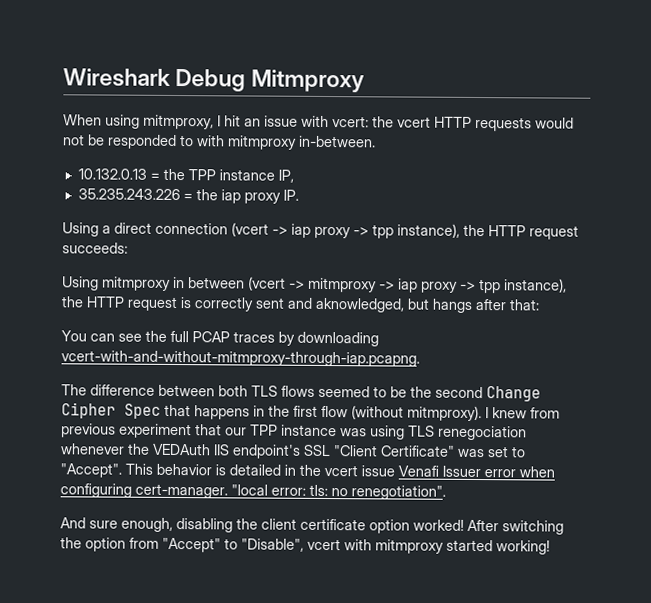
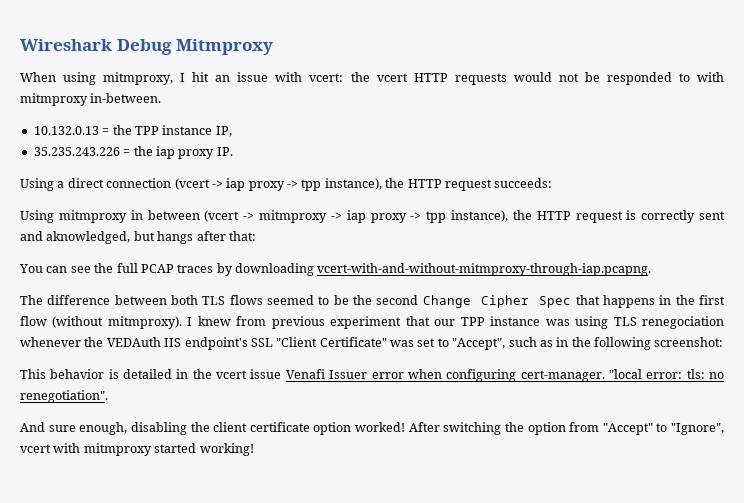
- I knew from previous experiment that our TPP instance was using TLS renegociation whenever the VEDAuth IIS endpoint's SSL "Client Certificate" was set to "Accept". This behavior is detailed in the vcert issue Venafi Issuer error when configuring cert-manager.
+ I knew from previous experiment that our TPP instance was using TLS renegociation whenever the VEDAuth IIS endpoint's SSL "Client Certificate" was set to "Accept", such as in the following screenshot:
+ This behavior is detailed in the vcert issue Venafi Issuer error when configuring cert-manager.
- After switching the option from "Accept" to "Disable", vcert with mitmproxy started working!
+ After switching the option from "Accept" to "Ignore", vcert with mitmproxy started working!

